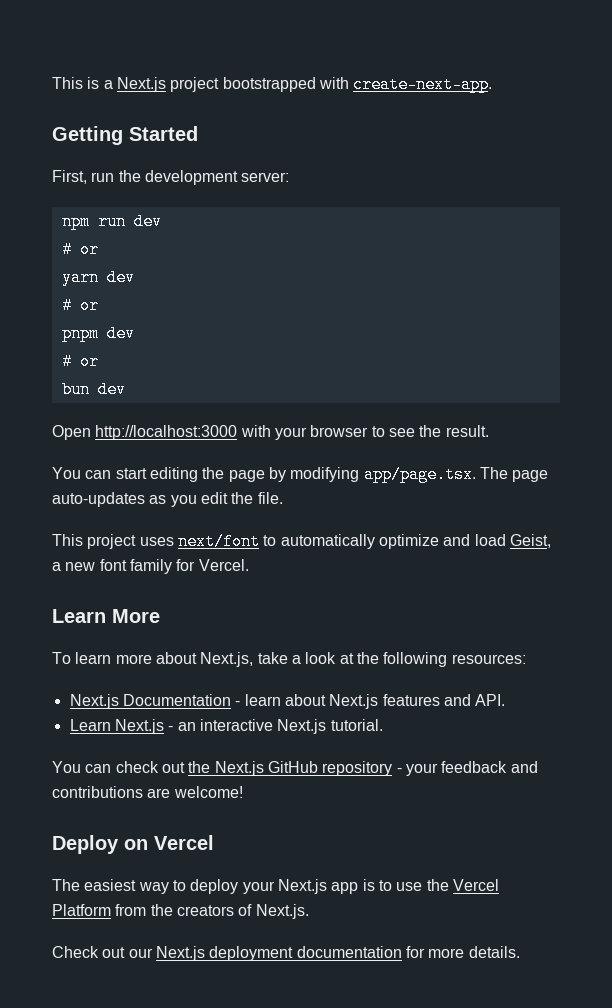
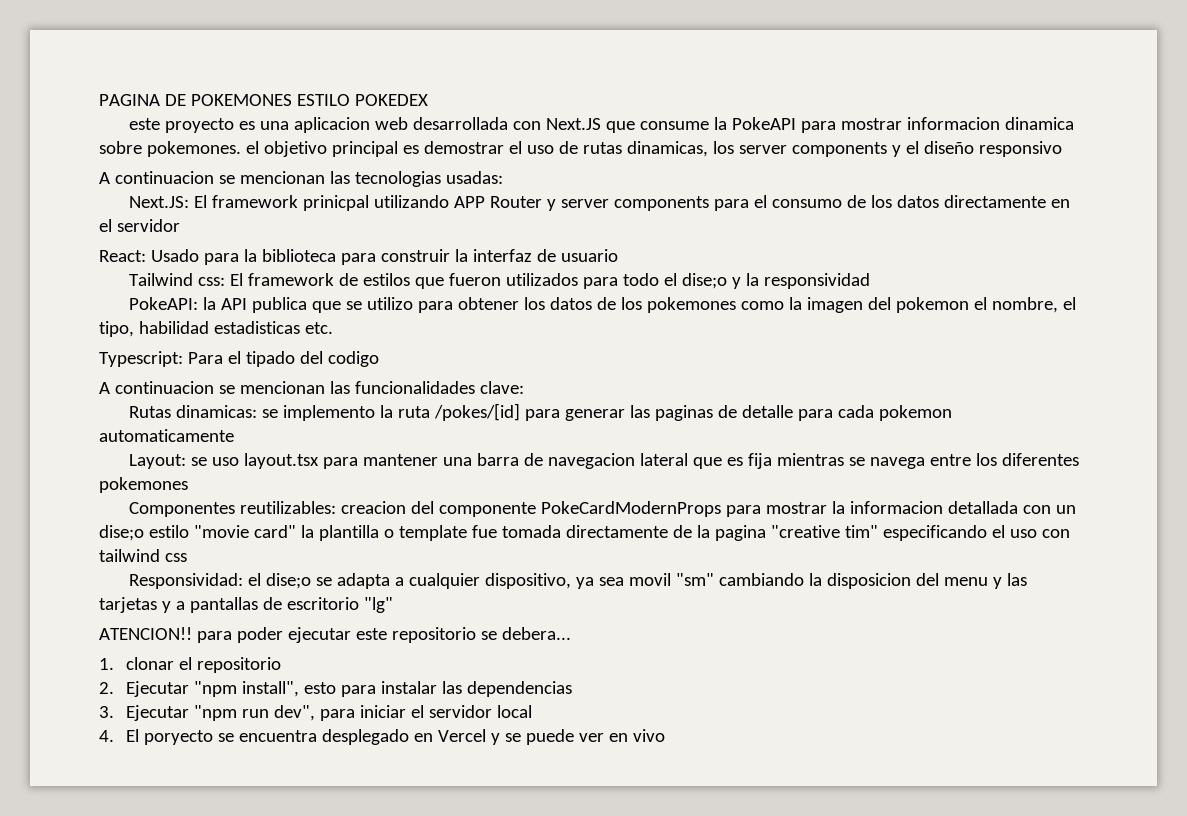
- This is a Next.js project bootstrapped with create-next-app.
- Getting Started
- First, run the development server:
- npm run dev
- # or
- yarn dev
- # or
- pnpm dev
- # or
- bun dev
- Open http://localhost:3000 with your browser to see the result.
- You can start editing the page by modifying app/page.tsx. The page auto-updates as you edit the file.
- This project uses next/font to automatically optimize and load Geist, a new font family for Vercel.
- Learn More
- To learn more about Next.js, take a look at the following resources:
- Next.js Documentation - learn about Next.js features and API.
- Learn Next.js - an interactive Next.js tutorial.
- You can check out the Next.js GitHub repository - your feedback and contributions are welcome!
- Deploy on Vercel
- The easiest way to deploy your Next.js app is to use the Vercel Platform from the creators of Next.js.
- Check out our Next.js deployment documentation for more details.
+ PAGINA DE POKEMONES ESTILO POKEDEX
+ este proyecto es una aplicacion web desarrollada con Next.JS que consume la PokeAPI para mostrar informacion dinamica sobre pokemones. el objetivo principal es demostrar el uso de rutas dinamicas, los server components y el diseño responsivo
+ A continuacion se mencionan las tecnologias usadas:
+ Next.JS: El framework prinicpal utilizando APP Router y server components para el consumo de los datos directamente en el servidor
+ React: Usado para la biblioteca para construir la interfaz de usuario
+ Tailwind css: El framework de estilos que fueron utilizados para todo el dise;o y la responsividad
+ PokeAPI: la API publica que se utilizo para obtener los datos de los pokemones como la imagen del pokemon el nombre, el tipo, habilidad estadisticas etc.
+ Typescript: Para el tipado del codigo
+ A continuacion se mencionan las funcionalidades clave:
+ Rutas dinamicas: se implemento la ruta /pokes/[id] para generar las paginas de detalle para cada pokemon automaticamente
+ Layout: se uso layout.tsx para mantener una barra de navegacion lateral que es fija mientras se navega entre los diferentes pokemones
+ Componentes reutilizables: creacion del componente PokeCardModernProps para mostrar la informacion detallada con un dise;o estilo "movie card" la plantilla o template fue tomada directamente de la pagina "creative tim" especificando el uso con tailwind css
+ Responsividad: el dise;o se adapta a cualquier dispositivo, ya sea movil "sm" cambiando la disposicion del menu y las tarjetas y a pantallas de escritorio "lg"
+ ATENCION!! para poder ejecutar este repositorio se debera...
+ 1. clonar el repositorio
+ 2. Ejecutar "npm install", esto para instalar las dependencias
+ 3. Ejecutar "npm run dev", para iniciar el servidor local
+ 4. El poryecto se encuentra desplegado en Vercel y se puede ver en vivo

